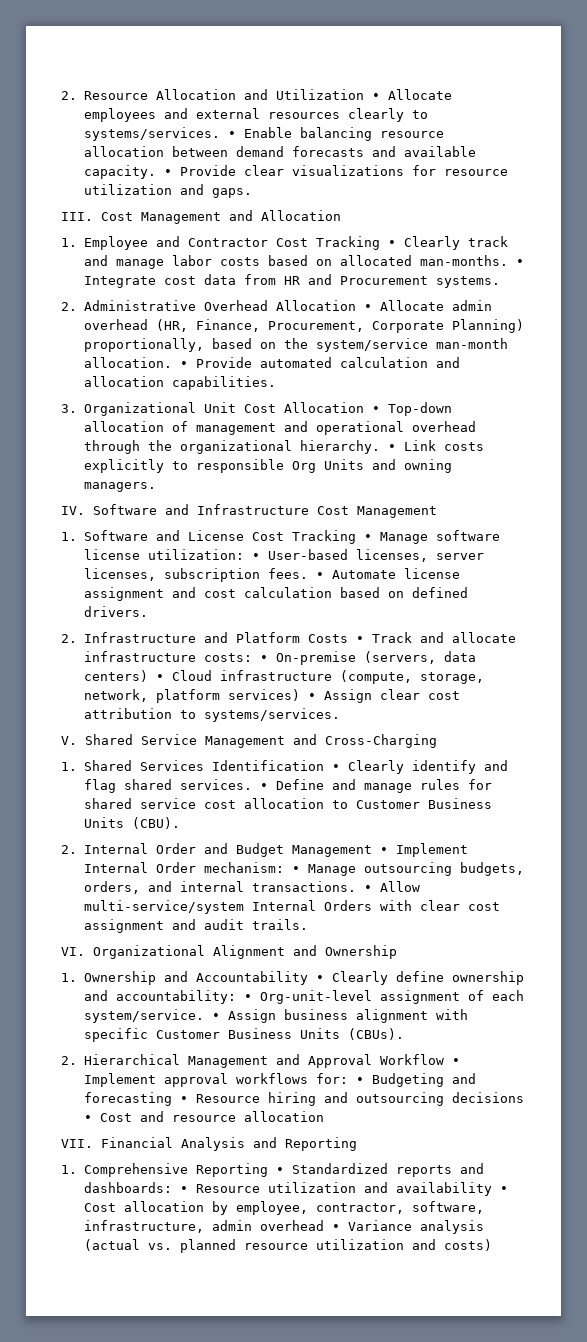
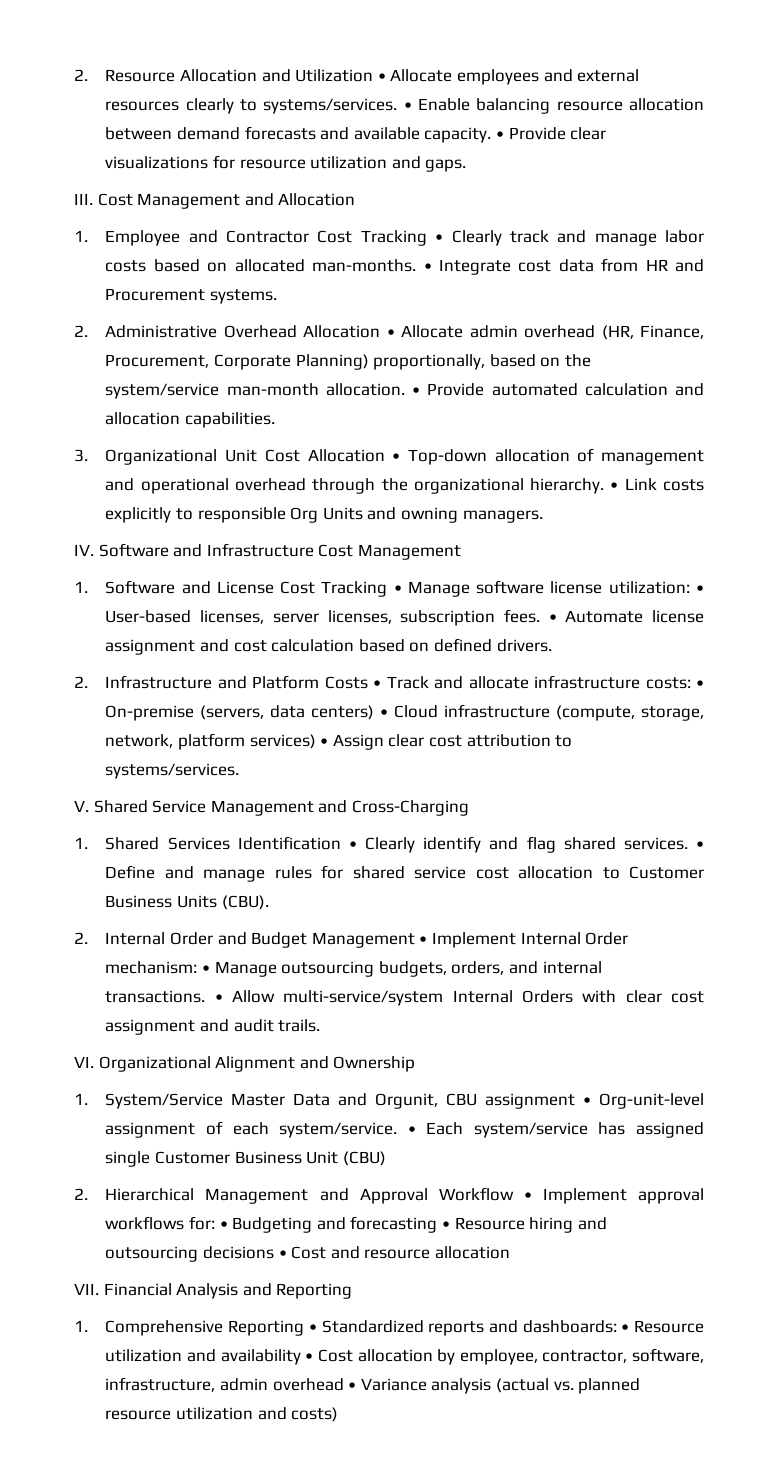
- 1. Ownership and Accountability • Clearly define ownership and accountability: • Org-unit-level assignment of each system/service.
+ 1. System/Service Master Data and Orgunit, CBU assignment • Org-unit-level assignment of each system/service.
- • Assign business alignment with specific Customer Business Units (CBUs).
+ • Each system/service has assigned single Customer Business Unit (CBU)

